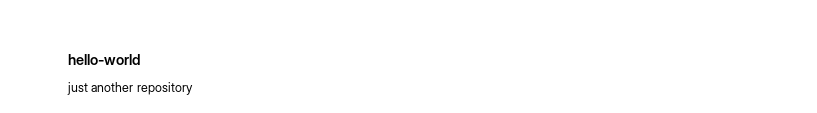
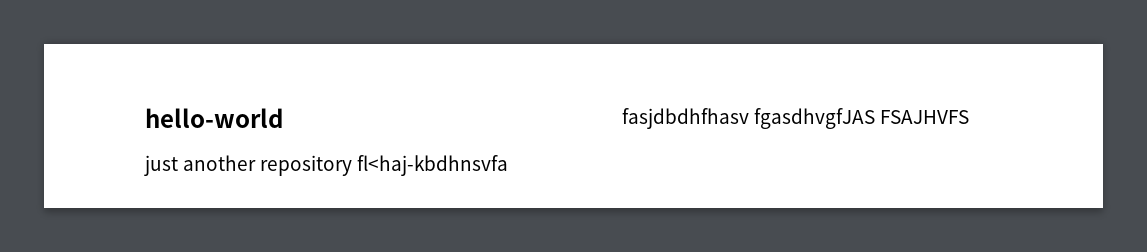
- just another repository
+ just another repository fl<haj-kbdhnsvfa fasjdbdhfhasv fgasdhvgfJAS FSAJHVFS

